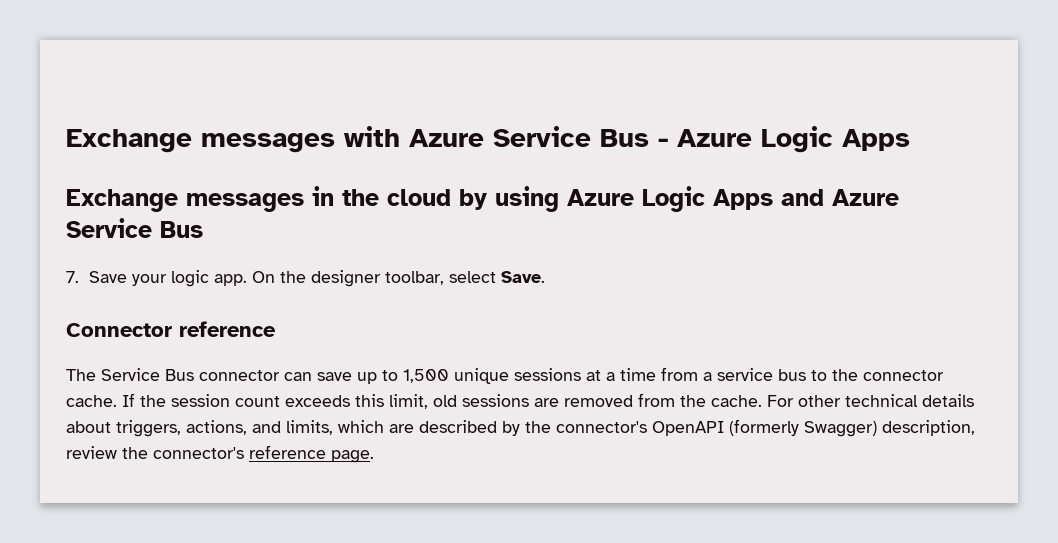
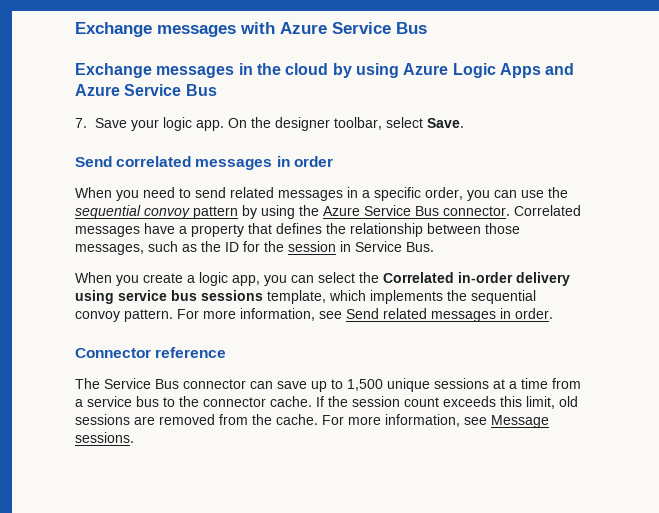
- Exchange messages with Azure Service Bus - Azure Logic Apps
+ Exchange messages with Azure Service Bus
+ Send correlated messages in order
+ When you need to send related messages in a specific order, you can use the sequential convoy pattern by using the Azure Service Bus connector. Correlated messages have a property that defines the relationship between those messages, such as the ID for the session in Service Bus.
+ When you create a logic app, you can select the Correlated in-order delivery using service bus sessions template, which implements the sequential convoy pattern. For more information, see Send related messages in order.
- For other technical details about triggers, actions, and limits, which are described by the connector's OpenAPI (formerly Swagger) description, review the connector's reference page.
+ For more information, see Message sessions.

